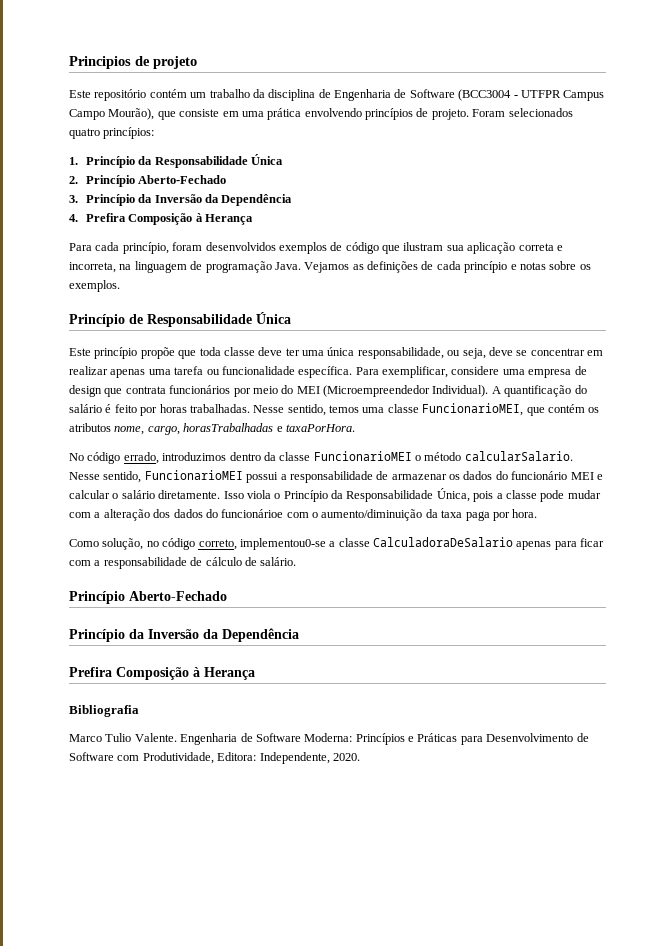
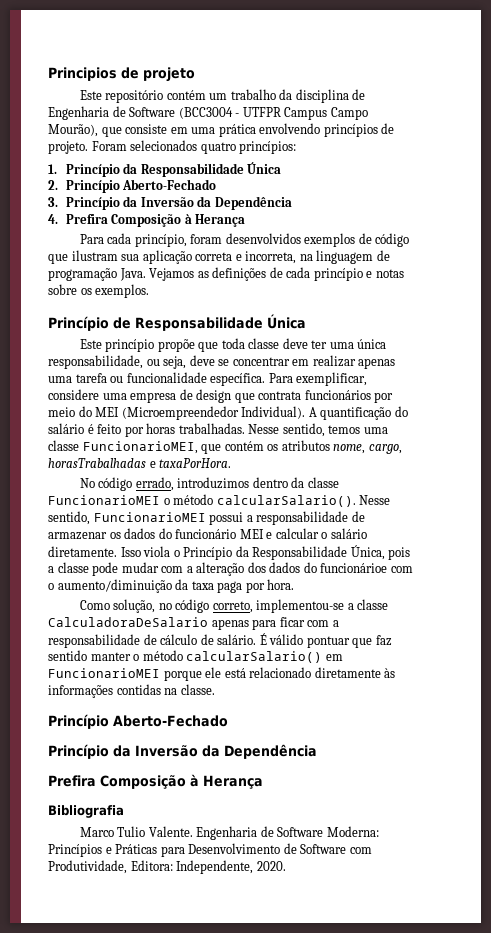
- No código errado, introduzimos dentro da classe FuncionarioMEI o método calcularSalario.
+ No código errado, introduzimos dentro da classe FuncionarioMEI o método calcularSalario().
- Como solução, no código correto, implementou0-se a classe CalculadoraDeSalario apenas para ficar com a responsabilidade de cálculo de salário.
+ Como solução, no código correto, implementou-se a classe CalculadoraDeSalario apenas para ficar com a responsabilidade de cálculo de salário. É válido pontuar que faz sentido manter o método calcularSalario() em FuncionarioMEI porque ele está relacionado diretamente às informações contidas na classe.

